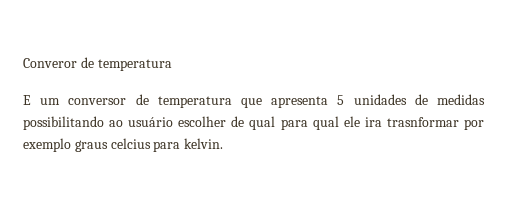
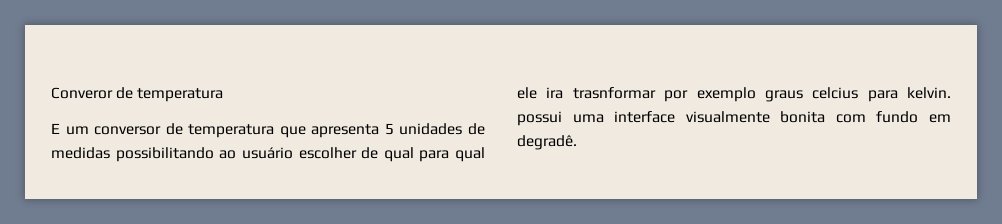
- E um conversor de temperatura que apresenta 5 unidades de medidas possibilitando ao usuário escolher de qual para qual ele ira trasnformar por exemplo graus celcius para kelvin.
+ E um conversor de temperatura que apresenta 5 unidades de medidas possibilitando ao usuário escolher de qual para qual ele ira trasnformar por exemplo graus celcius para kelvin. possui uma interface visualmente bonita com fundo em degradê.

